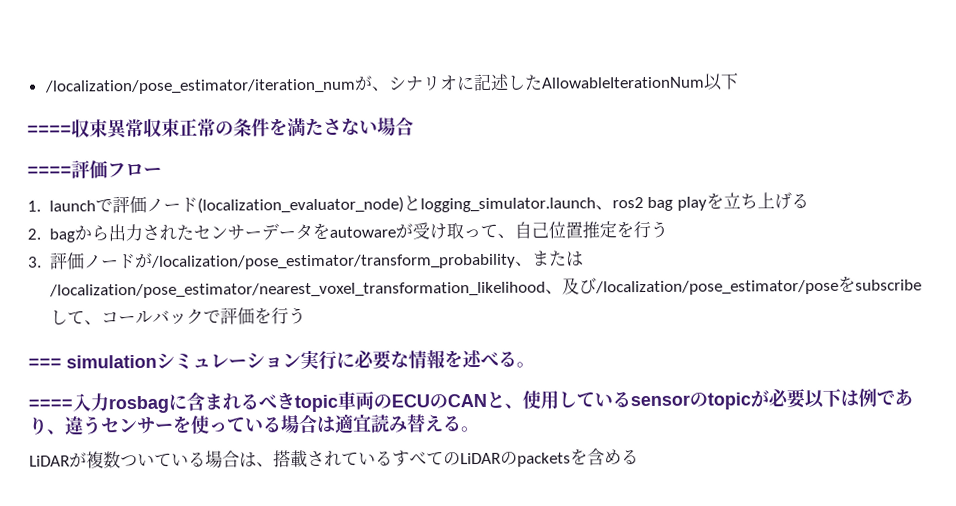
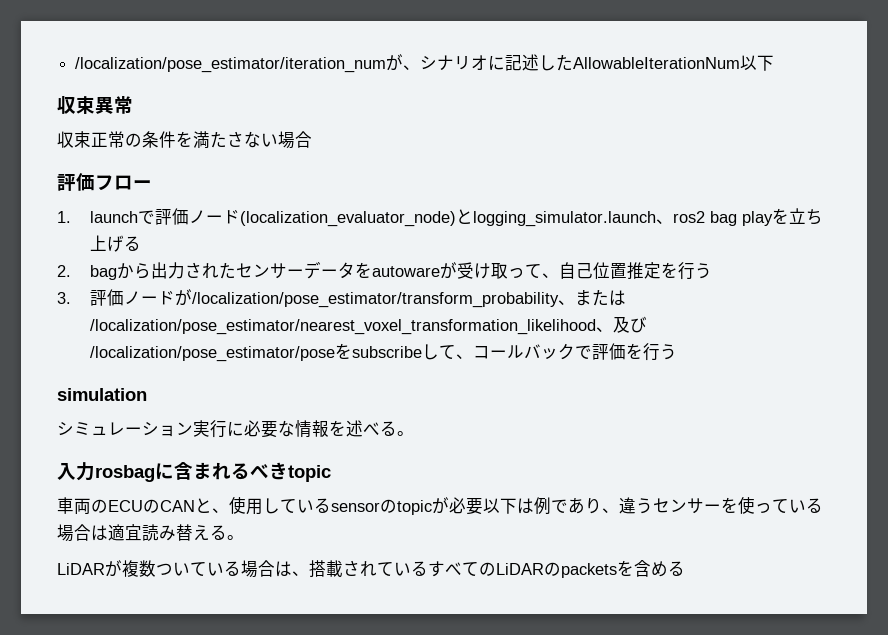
- ====収束異常収束正常の条件を満たさない場合
+ 収束異常
+ 収束正常の条件を満たさない場合
- ====評価フロー
+ 評価フロー
- === simulationシミュレーション実行に必要な情報を述べる。
+ simulation
+ シミュレーション実行に必要な情報を述べる。
- ====入力rosbagに含まれるべきtopic車両のECUのCANと、使用しているsensorのtopicが必要以下は例であり、違うセンサーを使っている場合は適宜読み替える。
+ 入力rosbagに含まれるべきtopic
+ 車両のECUのCANと、使用しているsensorのtopicが必要以下は例であり、違うセンサーを使っている場合は適宜読み替える。

